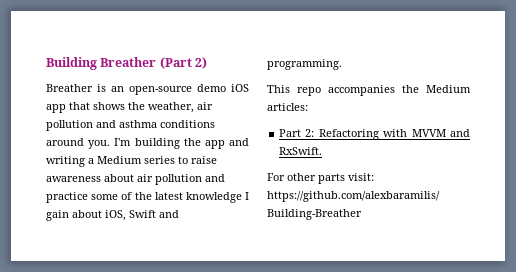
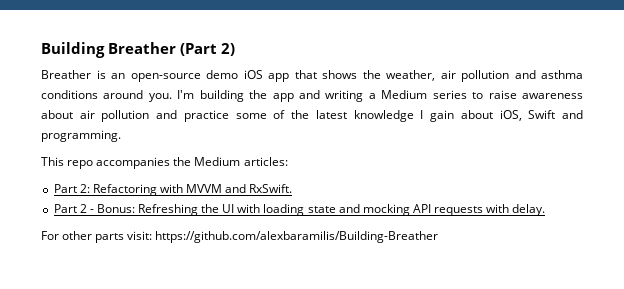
+ Part 2 - Bonus: Refreshing the UI with loading state and mocking API requests with delay.

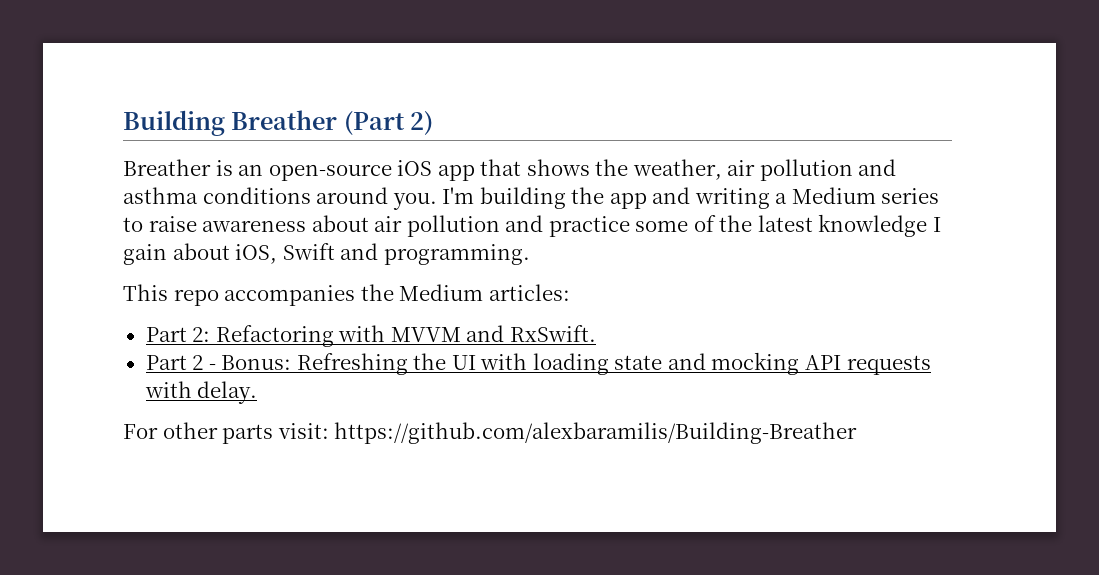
- Breather is an open-source demo iOS app that shows the weather, air pollution and asthma conditions around you.
+ Breather is an open-source iOS app that shows the weather, air pollution and asthma conditions around you.

